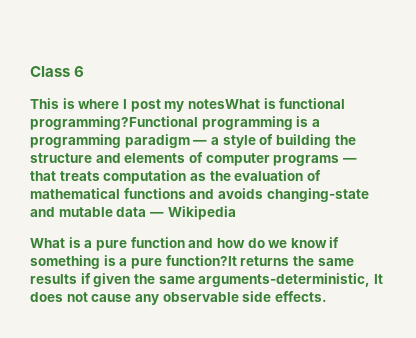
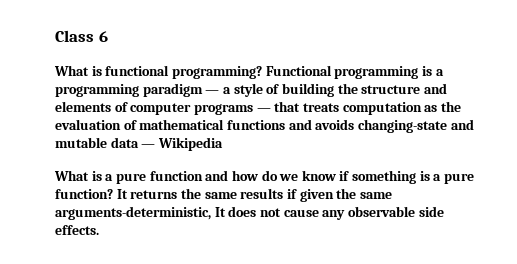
- This is where I post my notesWhat is functional programming?Functional programming is a programming paradigm — a style of building the structure and elements of computer programs — that treats computation as the evaluation of mathematical functions and avoids changing-state and mutable data — Wikipedia
+ What is functional programming? Functional programming is a programming paradigm — a style of building the structure and elements of computer programs — that treats computation as the evaluation of mathematical functions and avoids changing-state and mutable data — Wikipedia
- What is a pure function and how do we know if something is a pure function?It returns the same results if given the same arguments-deterministic, It does not cause any observable side effects.
+ What is a pure function and how do we know if something is a pure function? It returns the same results if given the same arguments-deterministic, It does not cause any observable side effects.

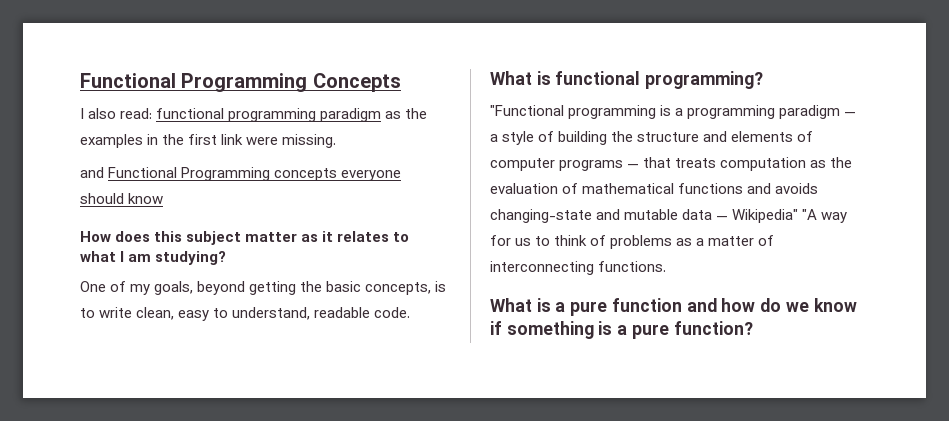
- Class 6
+ Functional Programming Concepts
+ I also read: functional programming paradigm as the examples in the first link were missing.
+ and Functional Programming concepts everyone should know
+ How does this subject matter as it relates to what I am studying?
+ One of my goals, beyond getting the basic concepts, is to write clean, easy to understand, readable code.
- What is functional programming? Functional programming is a programming paradigm — a style of building the structure and elements of computer programs — that treats computation as the evaluation of mathematical functions and avoids changing-state and mutable data — Wikipedia
+ What is functional programming?
+ "Functional programming is a programming paradigm — a style of building the structure and elements of computer programs — that treats computation as the evaluation of mathematical functions and avoids changing-state and mutable data — Wikipedia" "A way for us to think of problems as a matter of interconnecting functions.
- It returns the same results if given the same arguments-deterministic, It does not cause any observable side effects.

